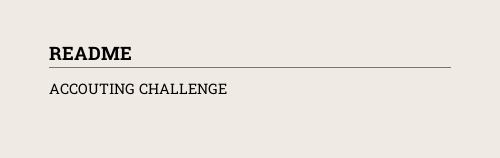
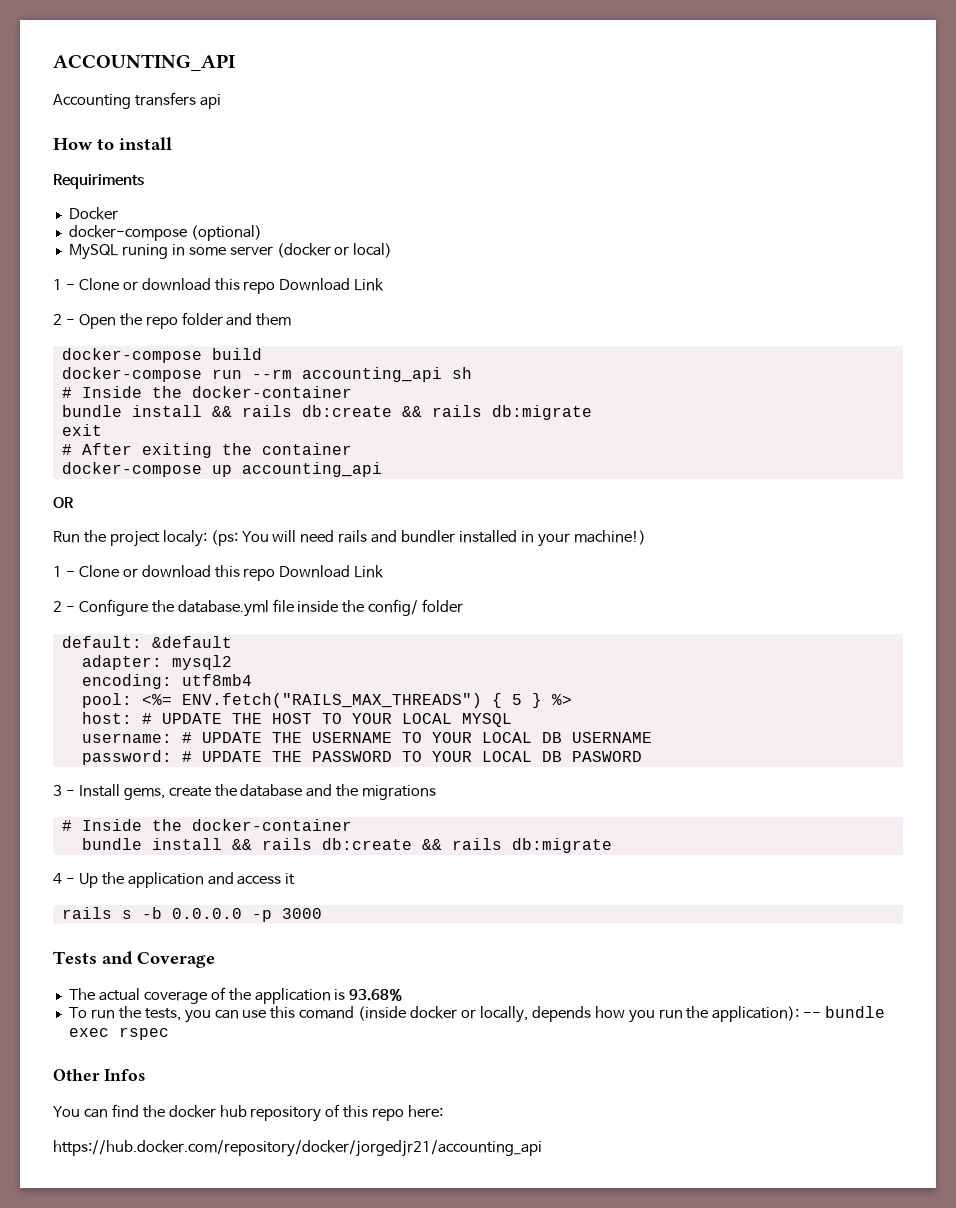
- README
- ACCOUTING CHALLENGE
+ ACCOUNTING_API
+ Accounting transfers api
+ How to install
+ Requiriments
+ Docker
+ docker-compose (optional)
+ MySQL runing in some server (docker or local)
+ 1 - Clone or download this repo Download Link
+ 2 - Open the repo folder and them
+ docker-compose build
+ docker-compose run --rm accounting_api sh
+ # Inside the docker-container
+ bundle install && rails db:create && rails db:migrate
+ exit
+ # After exiting the container
+ docker-compose up accounting_api
+ OR
+ Run the project localy: (ps: You will need rails and bundler installed in your machine!)
+ 1 - Clone or download this repo Download Link
+ 2 - Configure the database.yml file inside the config/ folder
+ default: &default
+ adapter: mysql2
+ encoding: utf8mb4
+ pool: <%= ENV.fetch("RAILS_MAX_THREADS") { 5 } %>
+ host: # UPDATE THE HOST TO YOUR LOCAL MYSQL
+ username: # UPDATE THE USERNAME TO YOUR LOCAL DB USERNAME
+ password: # UPDATE THE PASSWORD TO YOUR LOCAL DB PASWORD
+ 3 - Install gems, create the database and the migrations
+ # Inside the docker-container
+ bundle install && rails db:create && rails db:migrate
+ 4 - Up the application and access it
+ rails s -b 0.0.0.0 -p 3000
+ Tests and Coverage
+ The actual coverage of the application is 93.68%
+ To run the tests, you can use this comand (inside docker or locally, depends how you run the application): -- bundle exec rspec
+ Other Infos
+ You can find the docker hub repository of this repo here:
+ https://hub.docker.com/repository/docker/jorgedjr21/accounting_api

